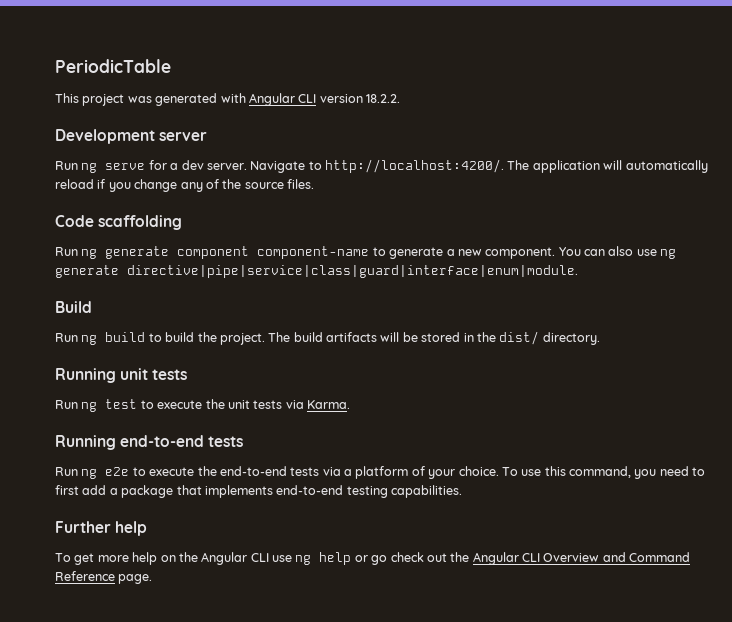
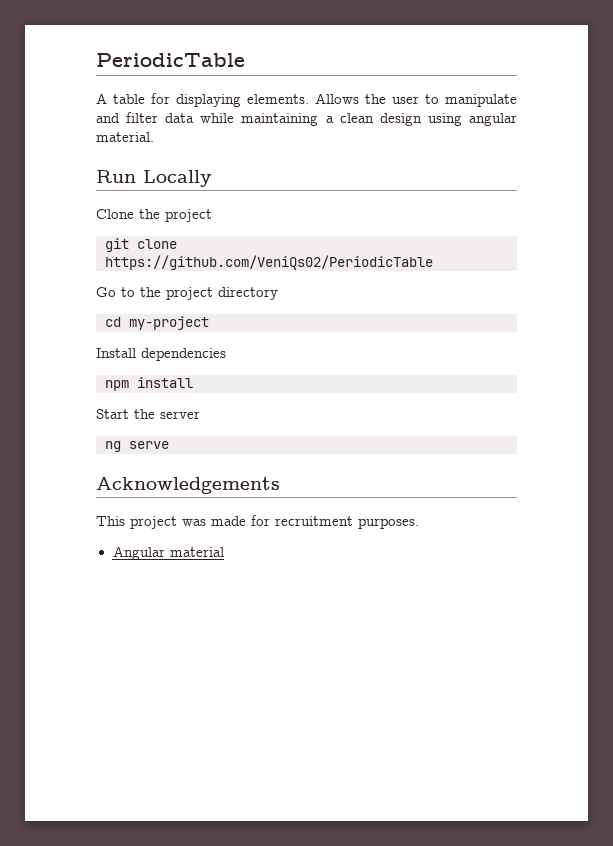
- This project was generated with Angular CLI version 18.2.2.
- Development server
- Run ng serve for a dev server. Navigate to http://localhost:4200/. The application will automatically reload if you change any of the source files.
- Code scaffolding
- Run ng generate component component-name to generate a new component. You can also use ng generate directive|pipe|service|class|guard|interface|enum|module.
- Build
- Run ng build to build the project. The build artifacts will be stored in the dist/ directory.
- Running unit tests
- Run ng test to execute the unit tests via Karma.
- Running end-to-end tests
- Run ng e2e to execute the end-to-end tests via a platform of your choice. To use this command, you need to first add a package that implements end-to-end testing capabilities.
- Further help
- To get more help on the Angular CLI use ng help or go check out the Angular CLI Overview and Command Reference page.
+ A table for displaying elements. Allows the user to manipulate and filter data while maintaining a clean design using angular material.
+ Run Locally
+ Clone the project
+ git clone https://github.com/VeniQs02/PeriodicTable
+ Go to the project directory
+ cd my-project
+ Install dependencies
+ npm install
+ Start the server
+ ng serve
+ Acknowledgements
+ This project was made for recruitment purposes.
+ Angular material

